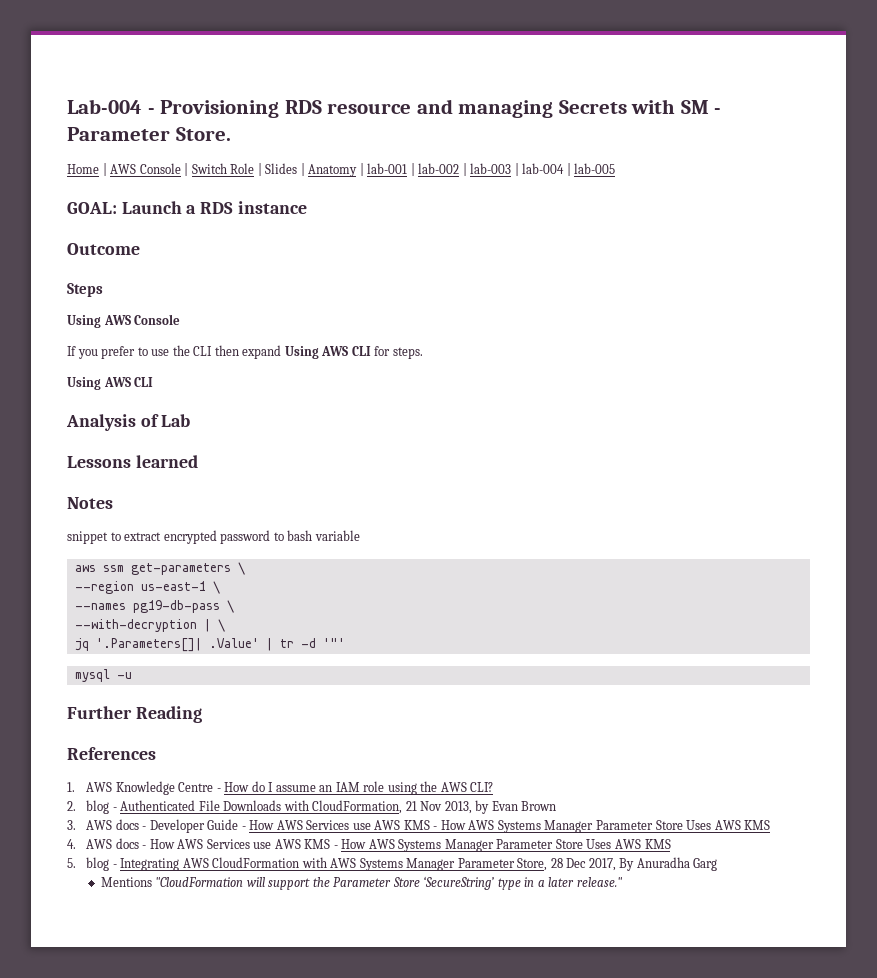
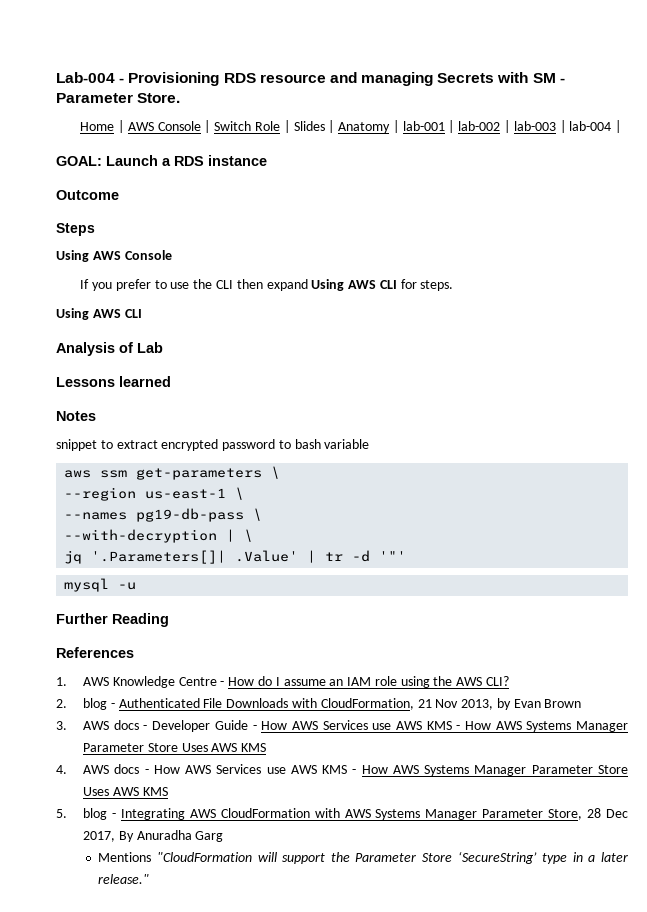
- Home | AWS Console | Switch Role | Slides | Anatomy | lab-001 | lab-002 | lab-003 | lab-004 | lab-005
+ Home | AWS Console | Switch Role | Slides | Anatomy | lab-001 | lab-002 | lab-003 | lab-004 |

